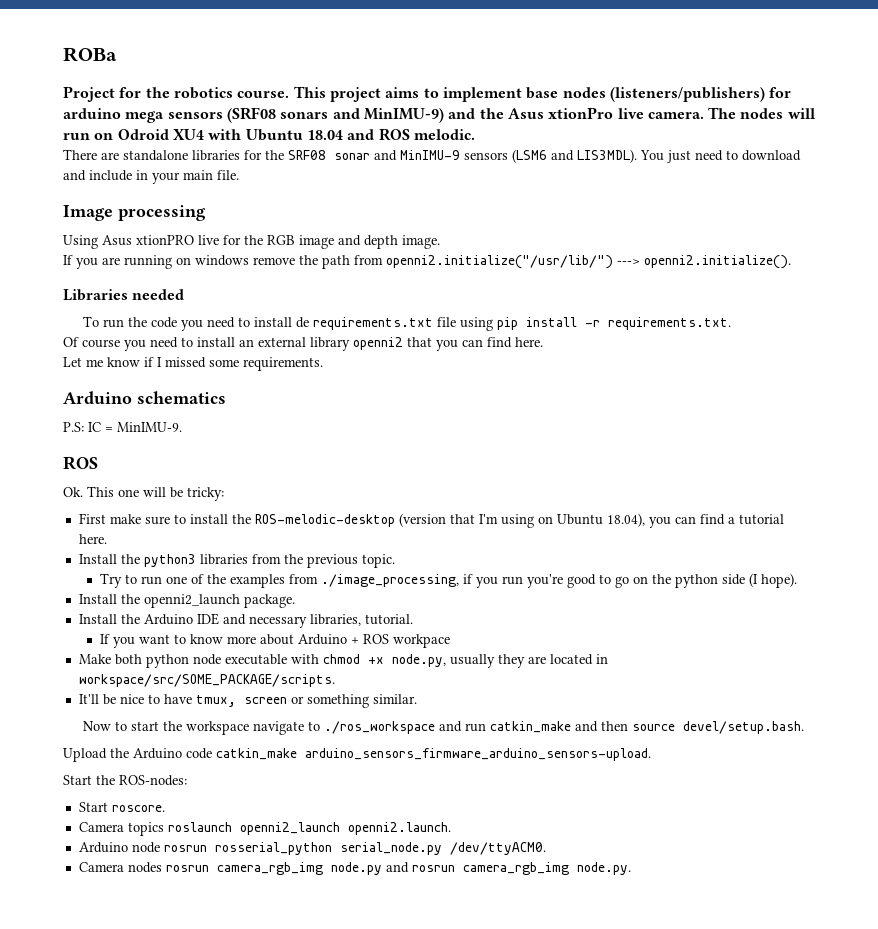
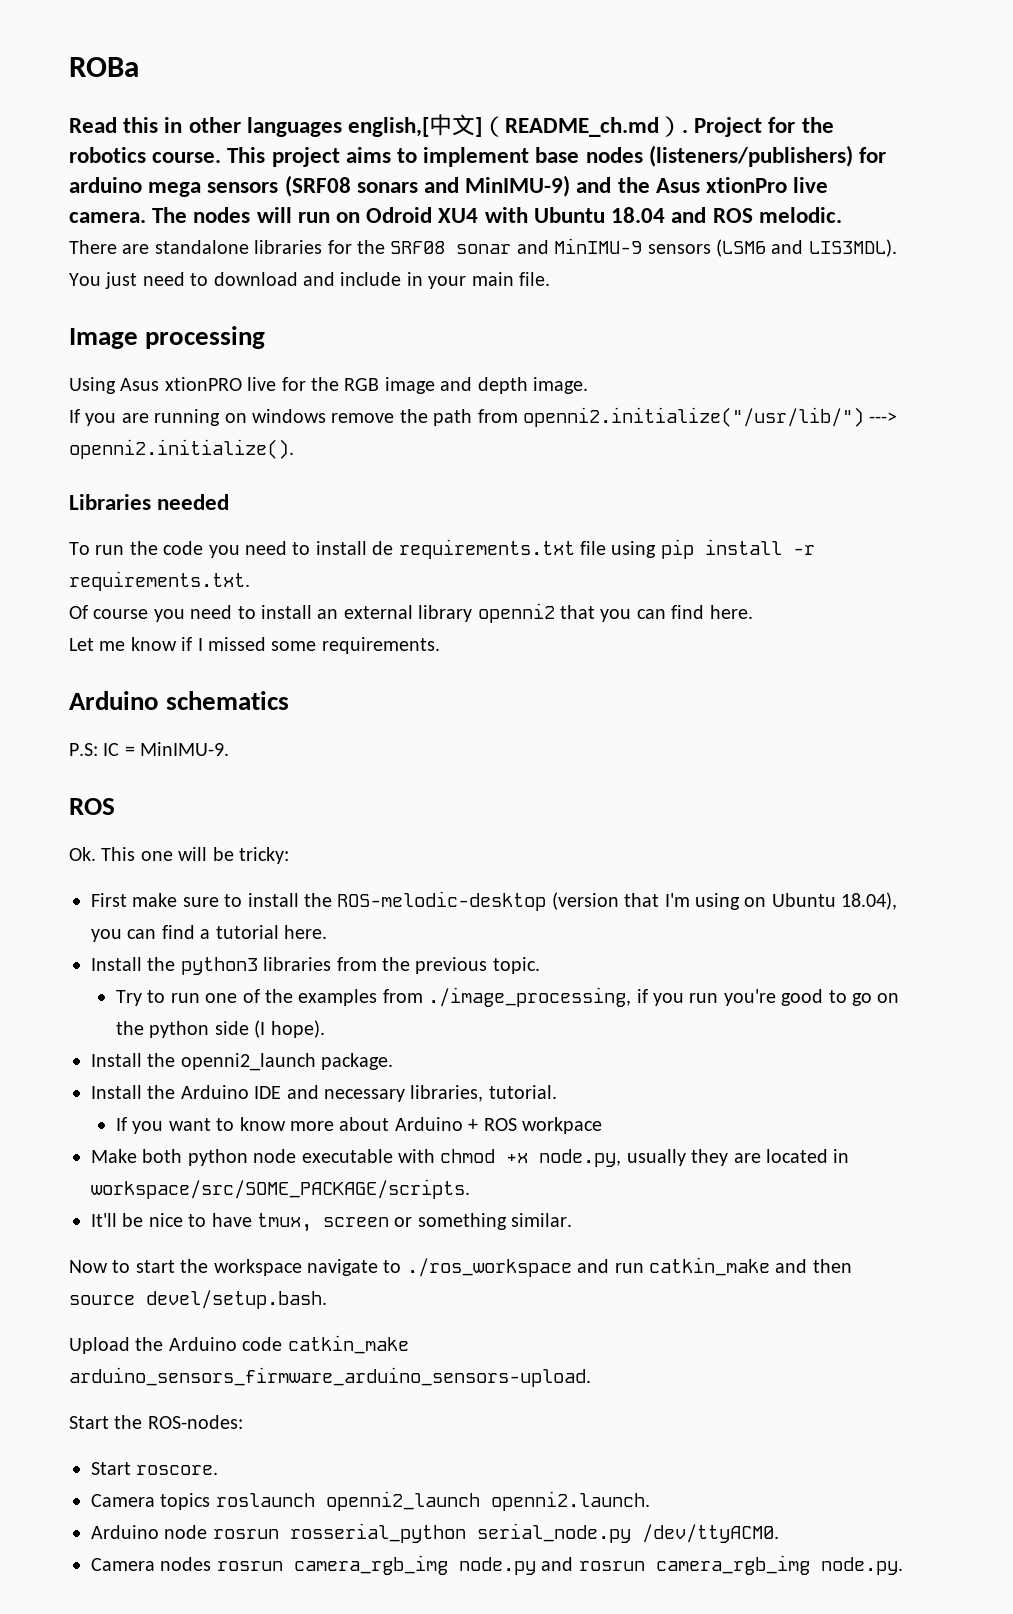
+ Read this in other languages english,[中文]（README_ch.md）.

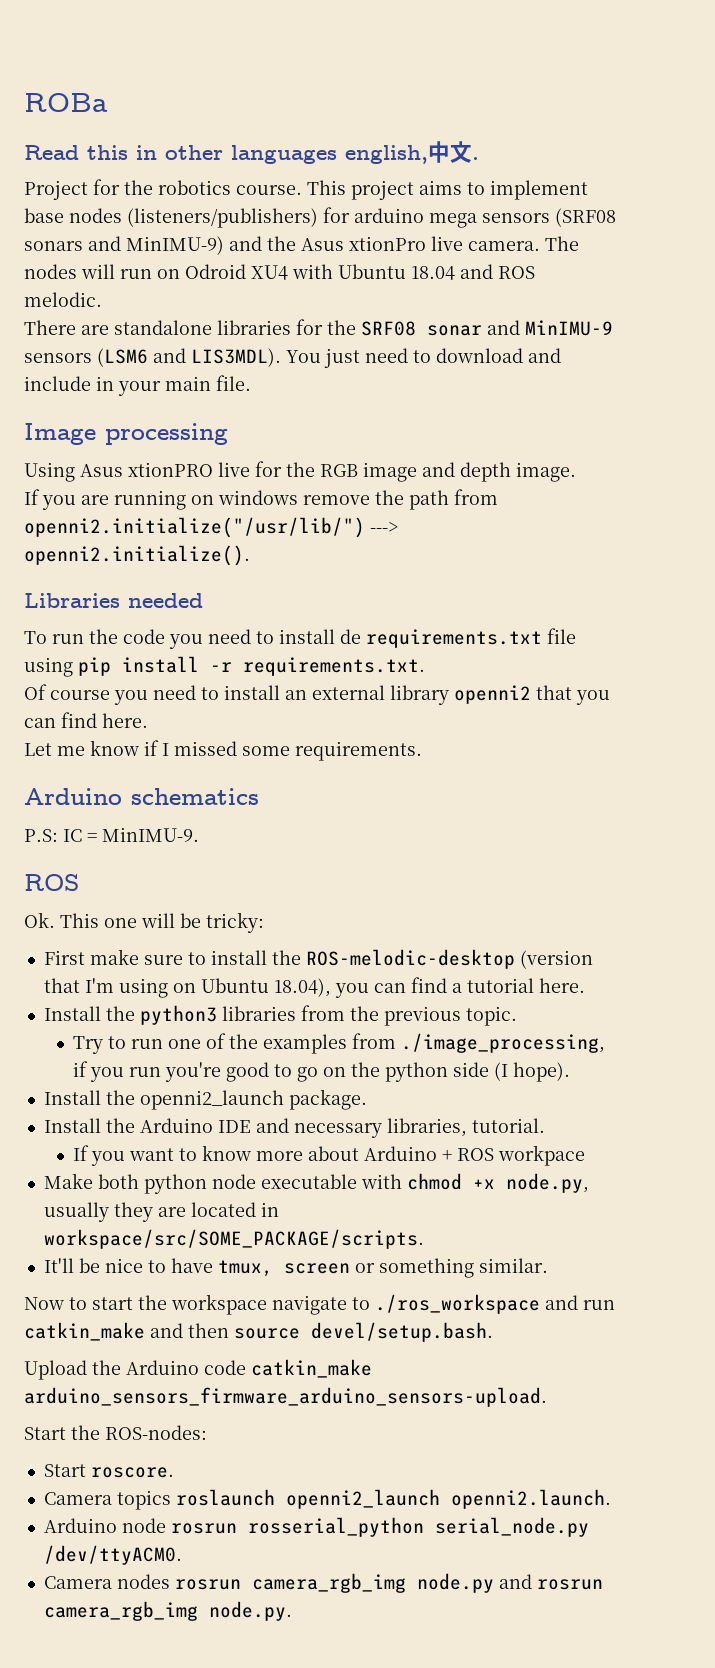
- Read this in other languages english,[中文]（README_ch.md）. Project for the robotics course.
+ Read this in other languages english,中文.
+ Project for the robotics course.

